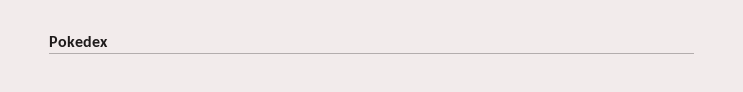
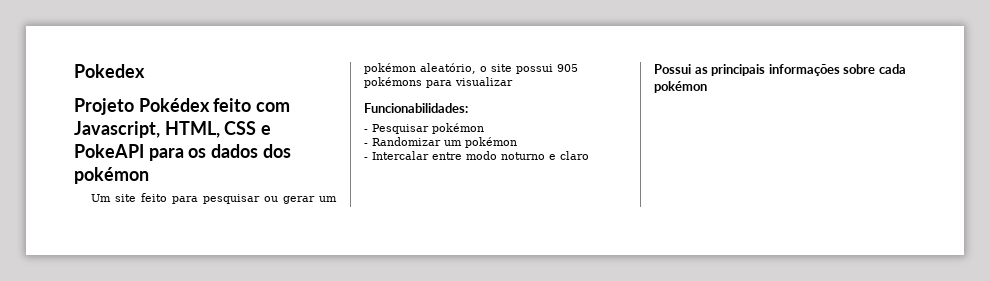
+ Projeto Pokédex feito com Javascript, HTML, CSS e PokeAPI para os dados dos pokémon
+ Um site feito para pesquisar ou gerar um pokémon aleatório, o site possui 905 pokémons para visualizar
+ Funcionabilidades:
+ - Pesquisar pokémon
+ - Randomizar um pokémon
+ - Intercalar entre modo noturno e claro
+ Possui as principais informações sobre cada pokémon

